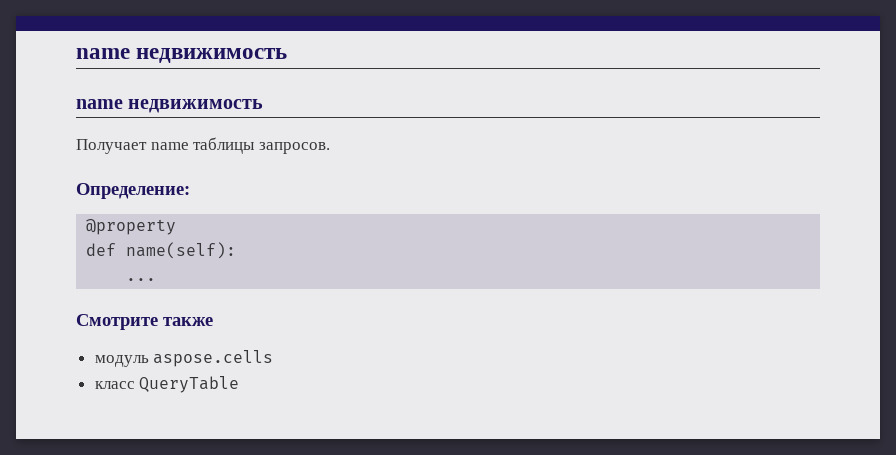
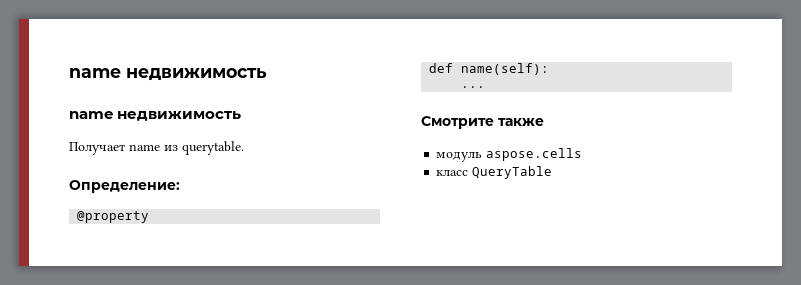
- Получает name таблицы запросов.
+ Получает name из querytable.

